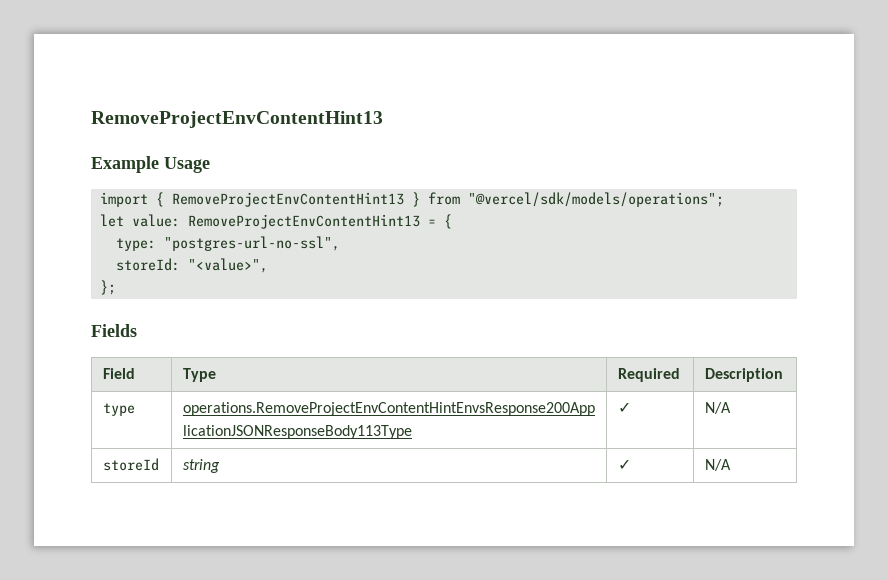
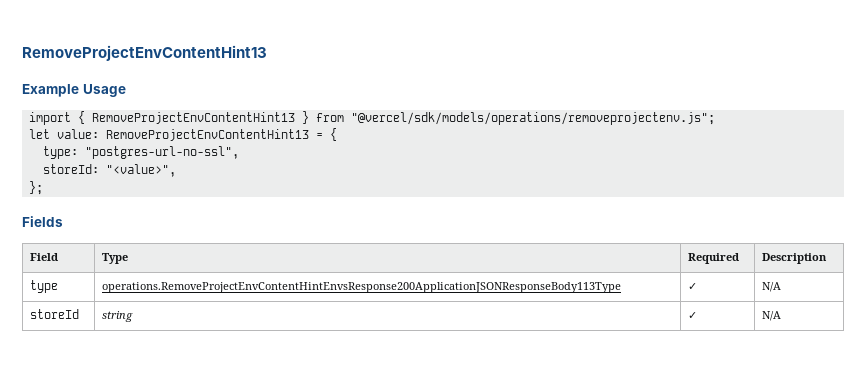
- import { RemoveProjectEnvContentHint13 } from "@vercel/sdk/models/operations";
+ import { RemoveProjectEnvContentHint13 } from "@vercel/sdk/models/operations/removeprojectenv.js";

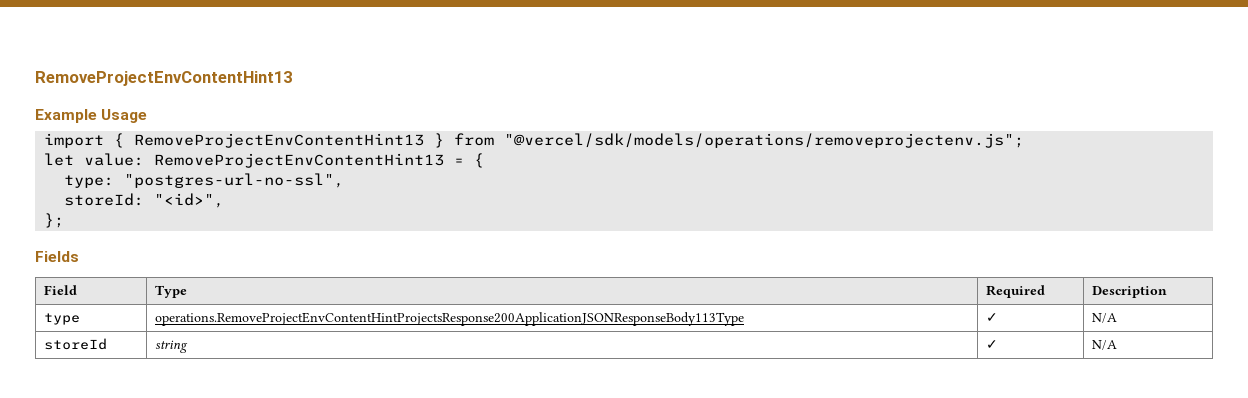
- storeId: "<value>",
+ storeId: "<id>",
- type | operations.RemoveProjectEnvContentHintEnvsResponse200ApplicationJSONResponseBody113Type | ✓ | N/A
+ type | operations.RemoveProjectEnvContentHintProjectsResponse200ApplicationJSONResponseBody113Type | ✓ | N/A

